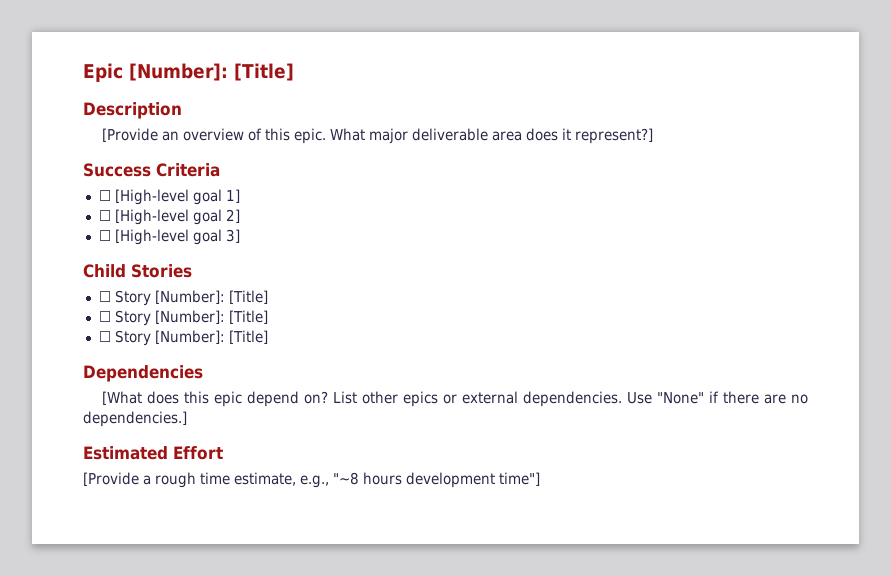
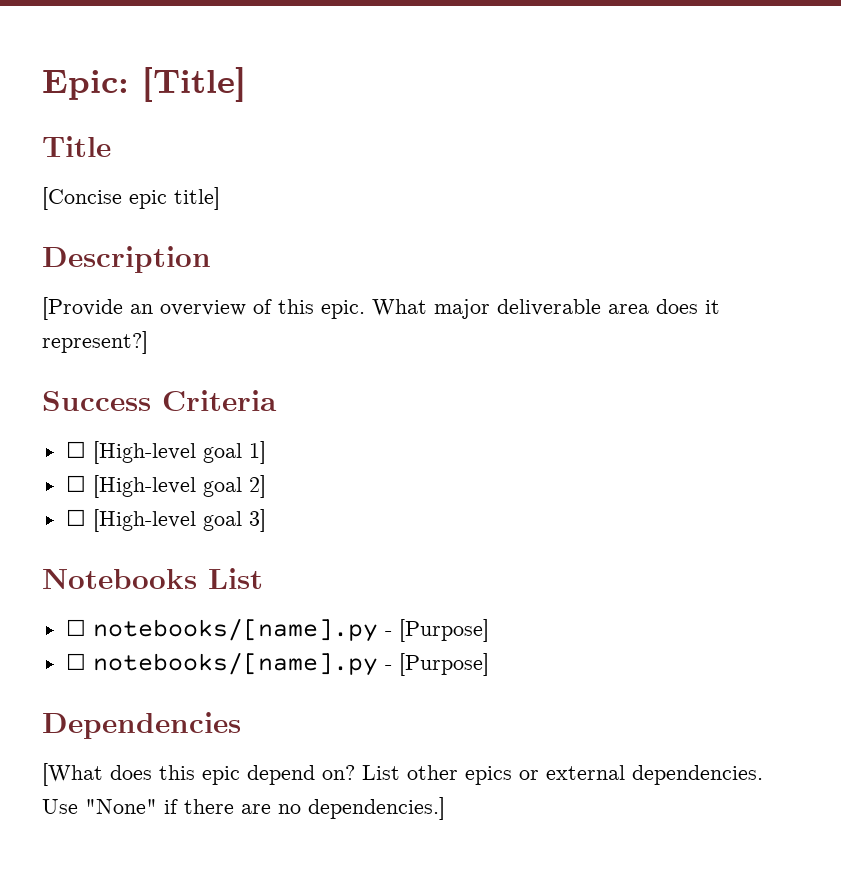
- Epic [Number]: [Title]
+ Epic: [Title]
+ Title
+ [Concise epic title]
- Child Stories
- ☐ Story [Number]: [Title]
- ☐ Story [Number]: [Title]
- ☐ Story [Number]: [Title]
+ Notebooks List
+ ☐ notebooks/[name].py - [Purpose]
+ ☐ notebooks/[name].py - [Purpose]
- Estimated Effort
- [Provide a rough time estimate, e.g., "~8 hours development time"]

